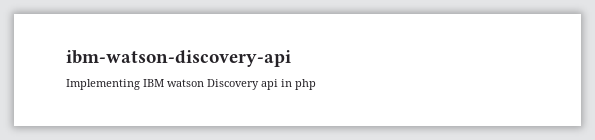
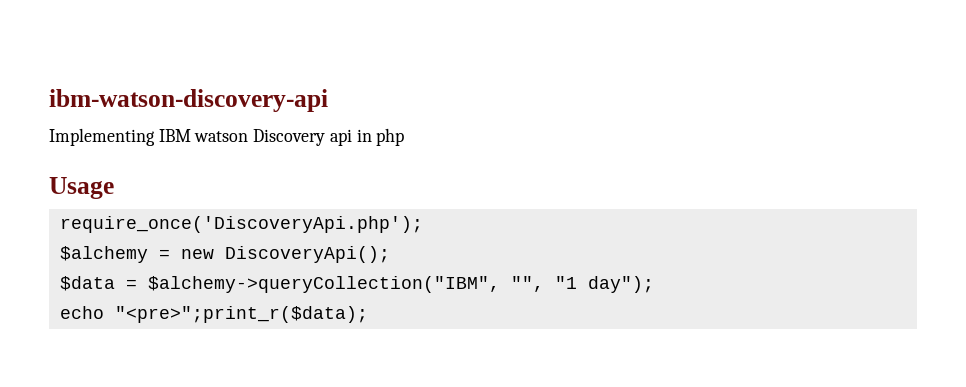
+ Usage
+ require_once('DiscoveryApi.php');
+ $alchemy = new DiscoveryApi();
+ $data = $alchemy->queryCollection("IBM", "", "1 day");
+ echo "<pre>";print_r($data);

